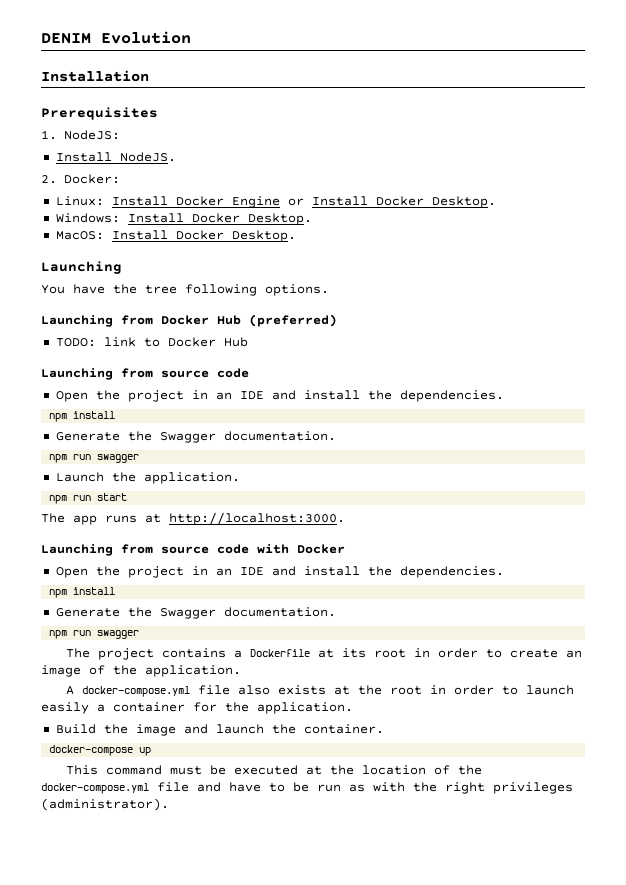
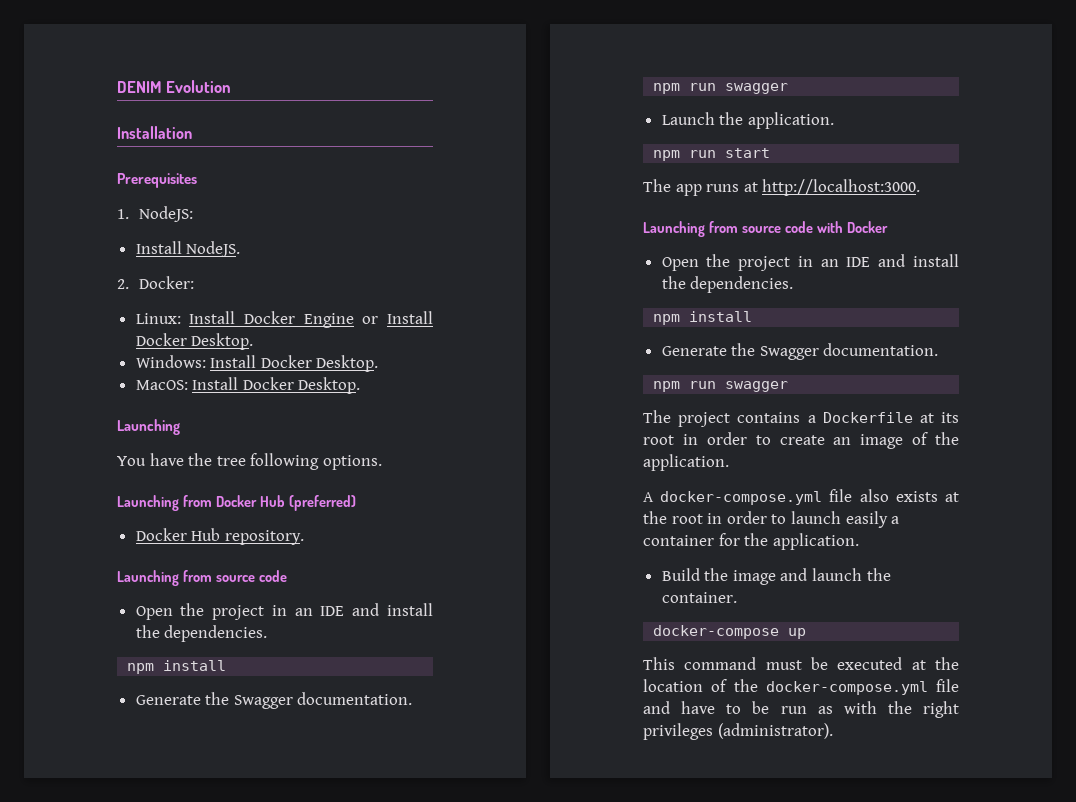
- TODO: link to Docker Hub
+ Docker Hub repository.

